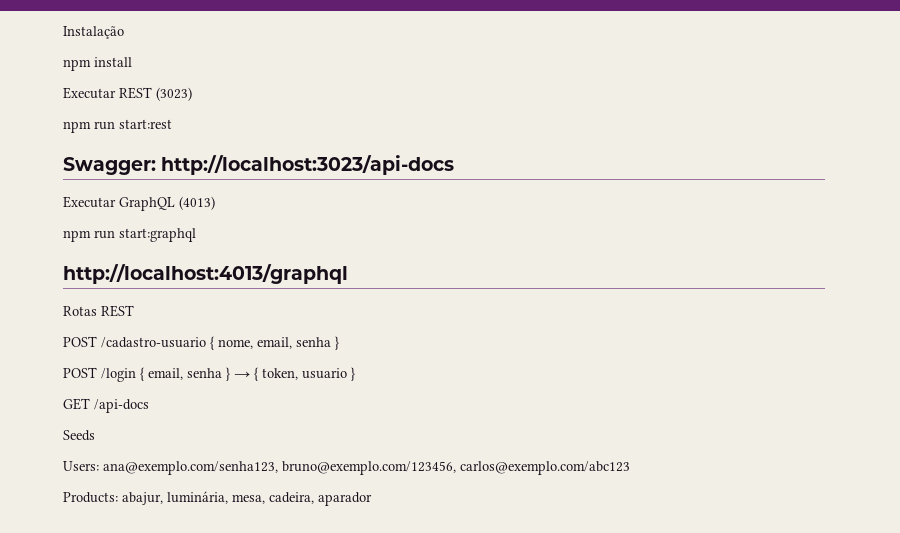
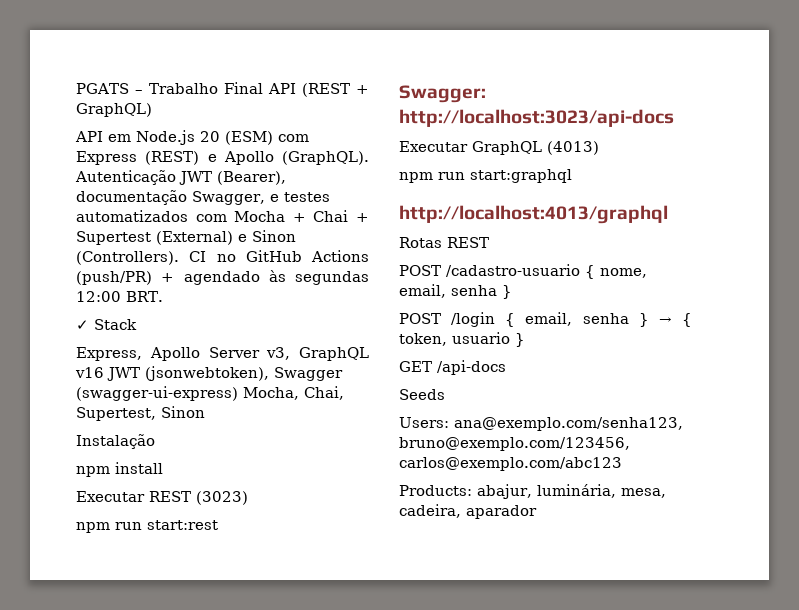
+ PGATS – Trabalho Final API (REST + GraphQL)
+ API em Node.js 20 (ESM) com Express (REST) e Apollo (GraphQL). Autenticação JWT (Bearer), documentação Swagger, e testes automatizados com Mocha + Chai + Supertest (External) e Sinon (Controllers). CI no GitHub Actions (push/PR) + agendado às segundas 12:00 BRT.
+ ✓ Stack
+ Express, Apollo Server v3, GraphQL v16 JWT (jsonwebtoken), Swagger (swagger-ui-express) Mocha, Chai, Supertest, Sinon

